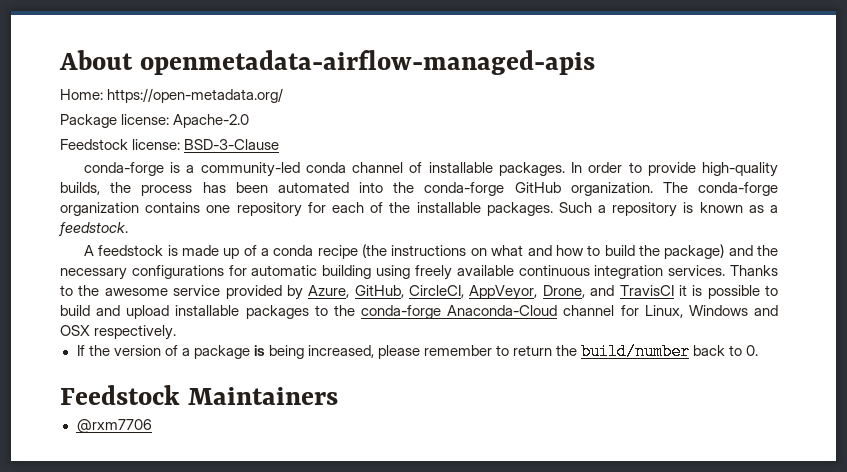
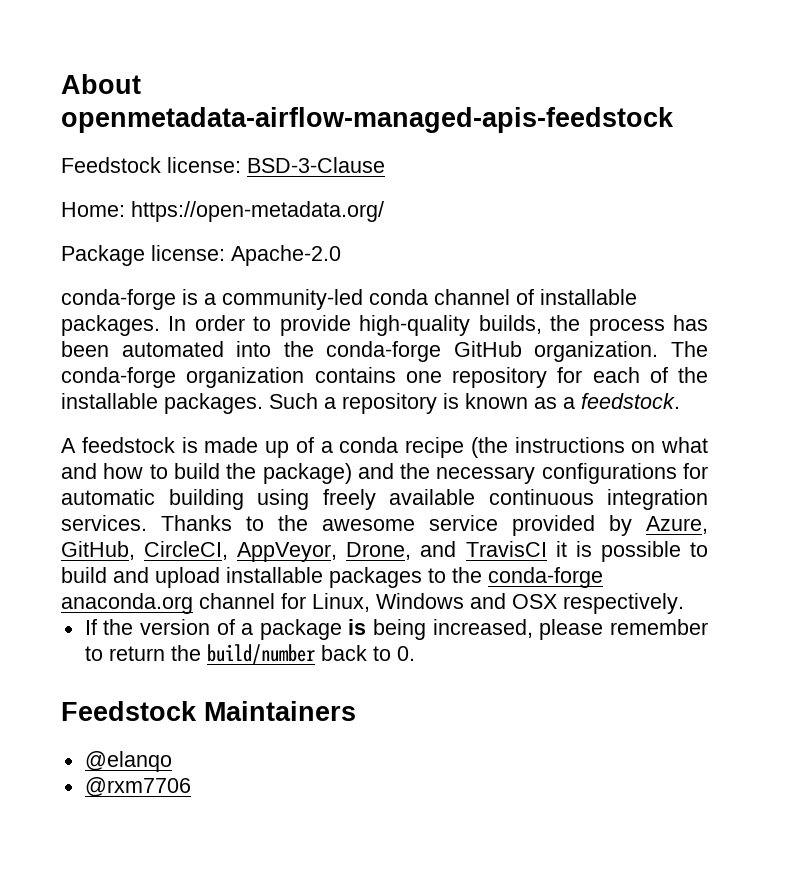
- About openmetadata-airflow-managed-apis
+ About openmetadata-airflow-managed-apis-feedstock
+ Feedstock license: BSD-3-Clause
- Feedstock license: BSD-3-Clause
- Thanks to the awesome service provided by Azure, GitHub, CircleCI, AppVeyor, Drone, and TravisCI it is possible to build and upload installable packages to the conda-forge Anaconda-Cloud channel for Linux, Windows and OSX respectively.
+ Thanks to the awesome service provided by Azure, GitHub, CircleCI, AppVeyor, Drone, and TravisCI it is possible to build and upload installable packages to the conda-forge anaconda.org channel for Linux, Windows and OSX respectively.
+ @elanqo

